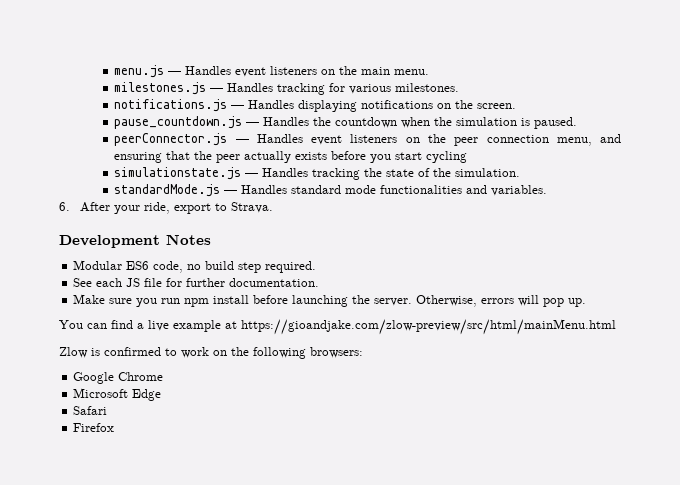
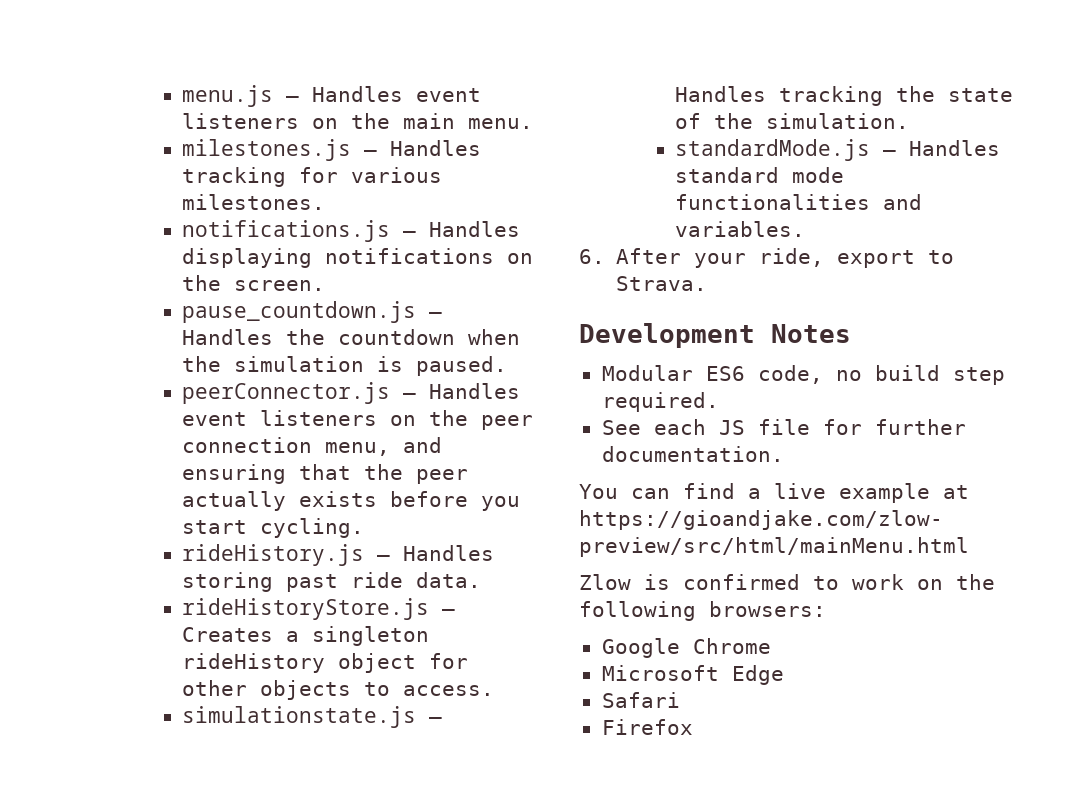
- peerConnector.js — Handles event listeners on the peer connection menu, and ensuring that the peer actually exists before you start cycling
+ peerConnector.js — Handles event listeners on the peer connection menu, and ensuring that the peer actually exists before you start cycling.
+ rideHistory.js — Handles storing past ride data.
+ rideHistoryStore.js — Creates a singleton rideHistory object for other objects to access.
- Make sure you run npm install before launching the server. Otherwise, errors will pop up.

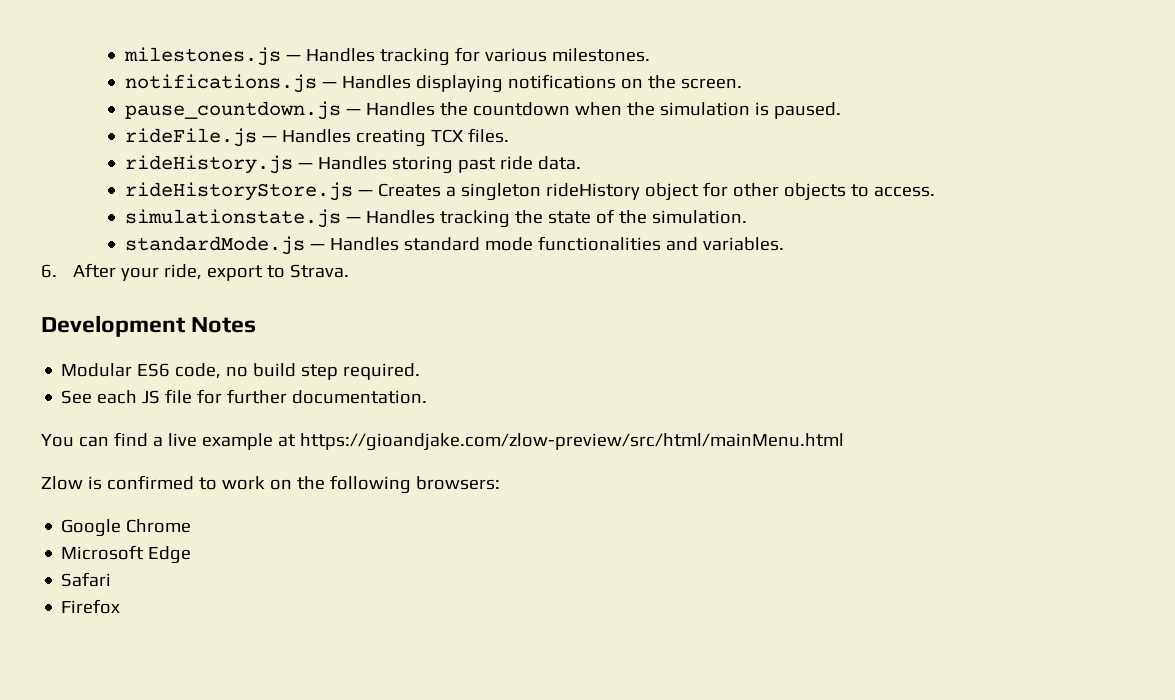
- menu.js — Handles event listeners on the main menu.
- peerConnector.js — Handles event listeners on the peer connection menu, and ensuring that the peer actually exists before you start cycling.
+ rideFile.js — Handles creating TCX files.

